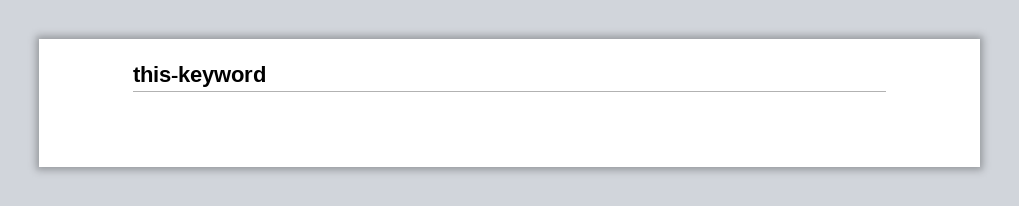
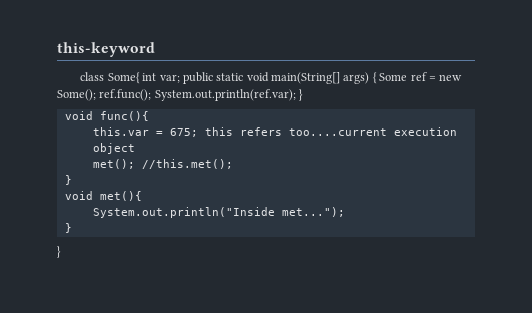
+ class Some{ int var; public static void main(String[] args) { Some ref = new Some(); ref.func(); System.out.println(ref.var); }
+ void func(){
+ this.var = 675; this refers too....current execution object
+ met(); //this.met();
+ }
+ void met(){
+ System.out.println("Inside met...");
+ }
+ }

